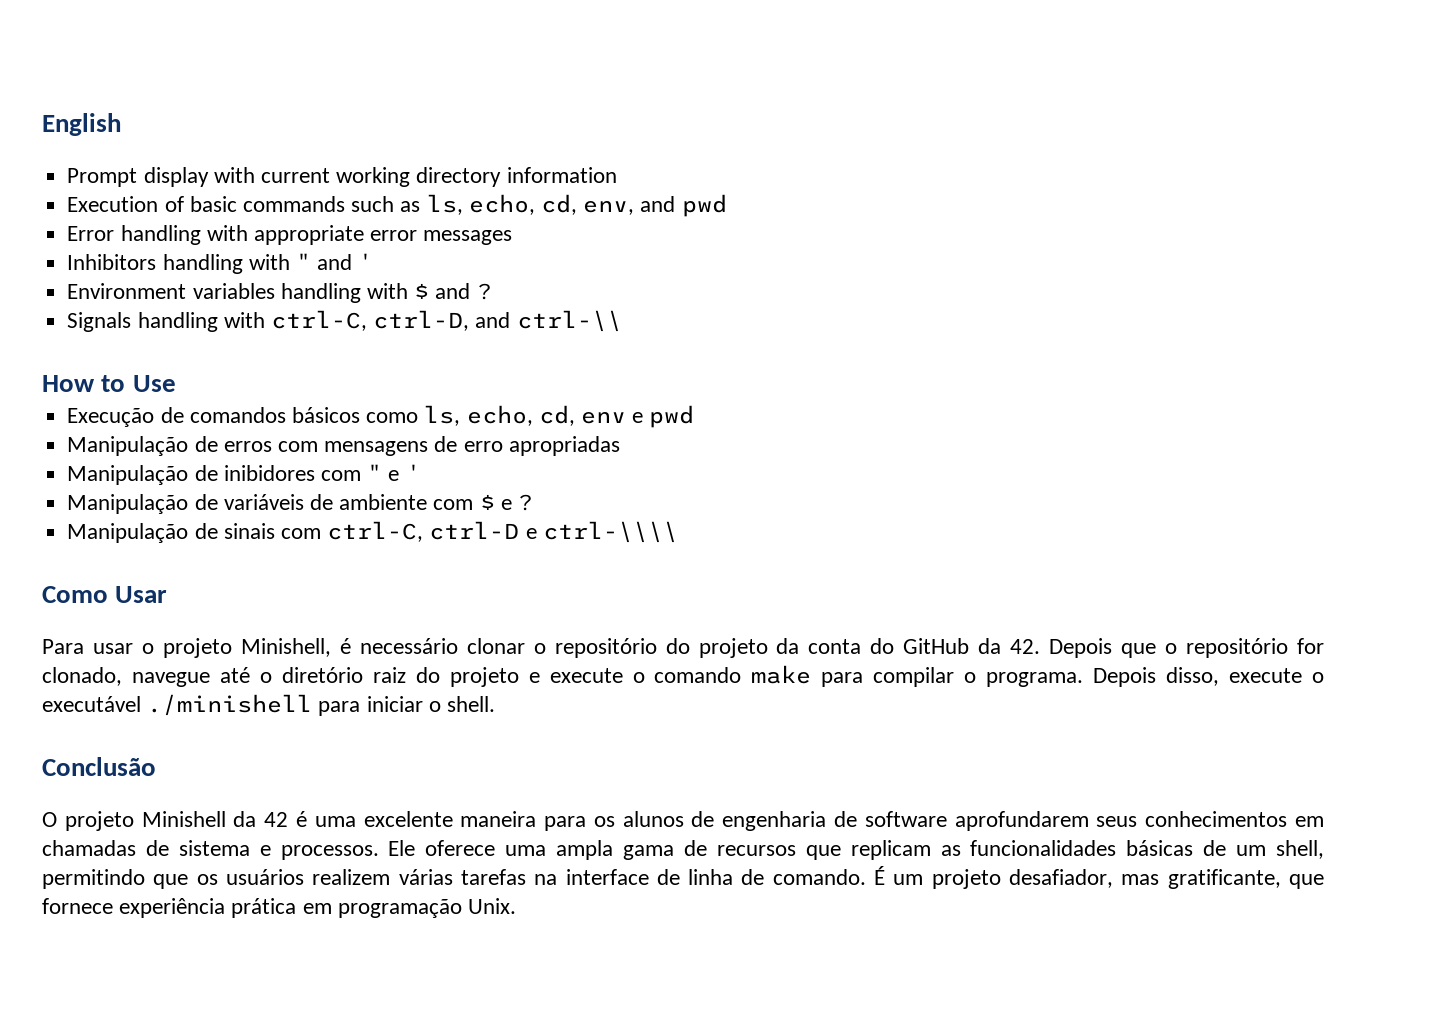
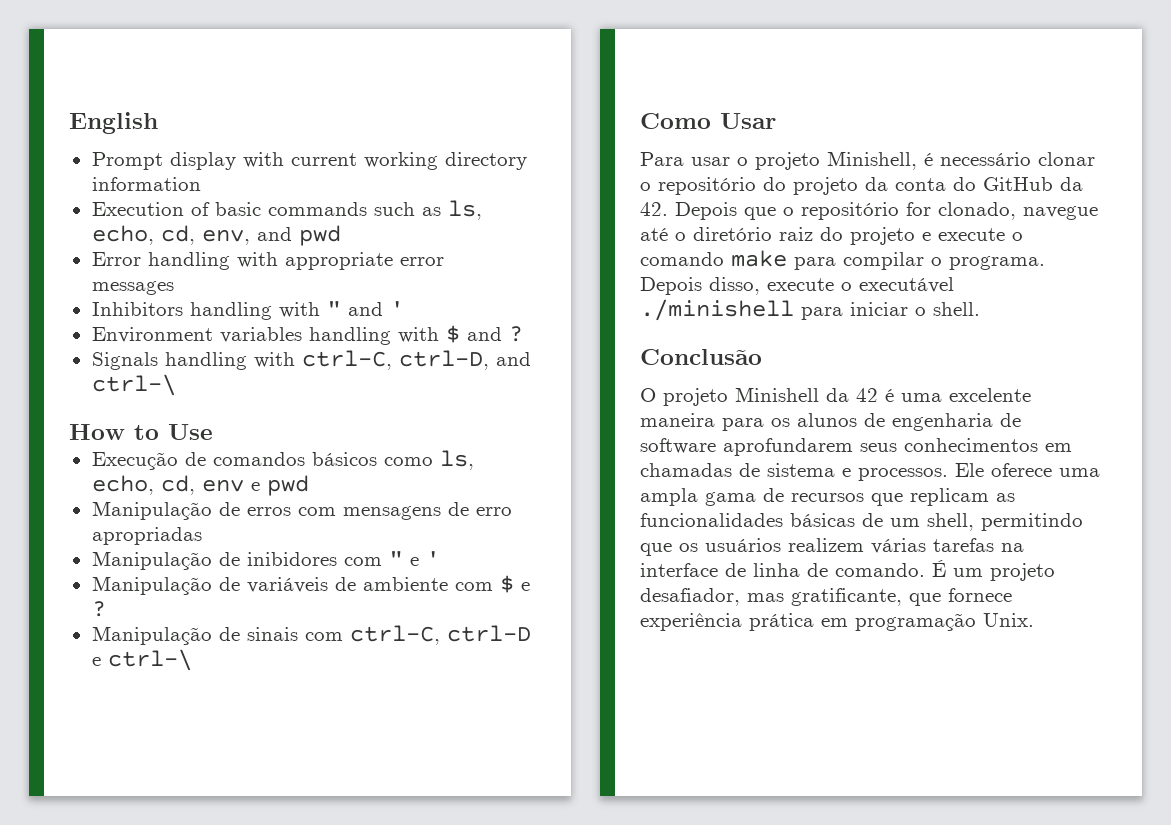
- Signals handling with ctrl-C, ctrl-D, and ctrl-\\
+ Signals handling with ctrl-C, ctrl-D, and ctrl-\
- Manipulação de sinais com ctrl-C, ctrl-D e ctrl-\\\\
+ Manipulação de sinais com ctrl-C, ctrl-D e ctrl-\

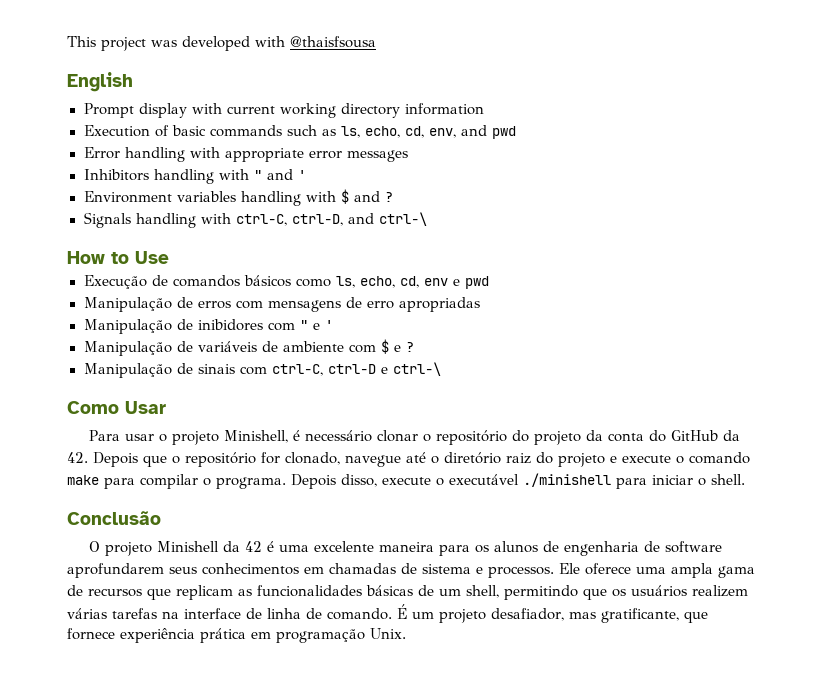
+ This project was developed with @thaisfsousa

